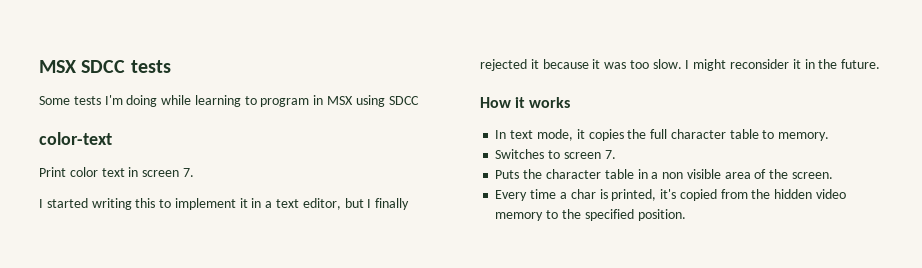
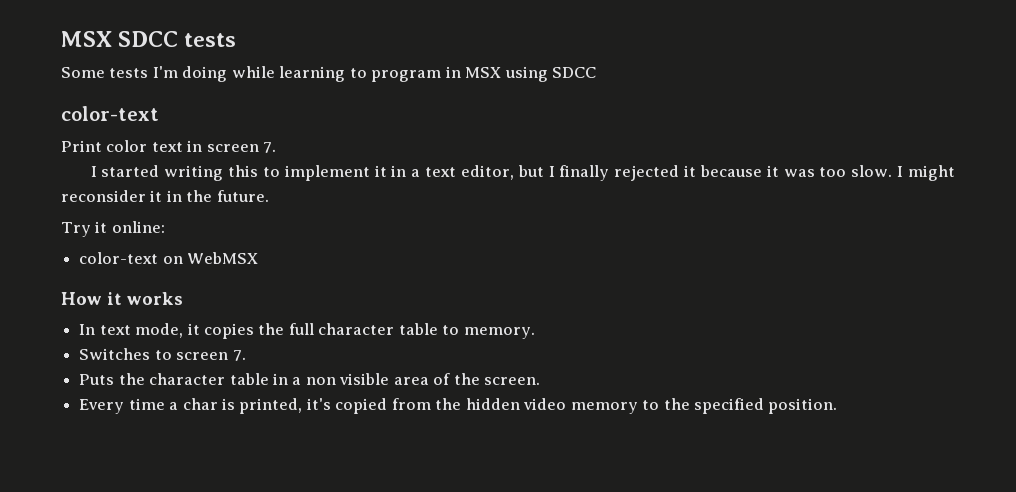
+ Try it online:
+ color-text on WebMSX

